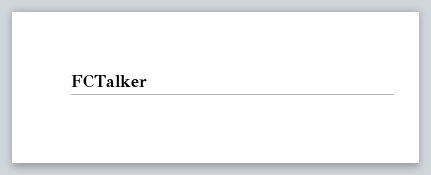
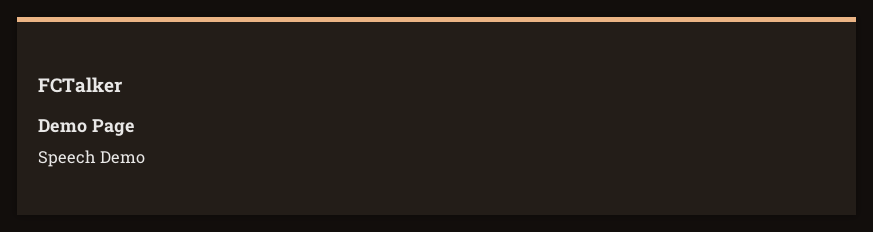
+ Demo Page
+ Speech Demo

